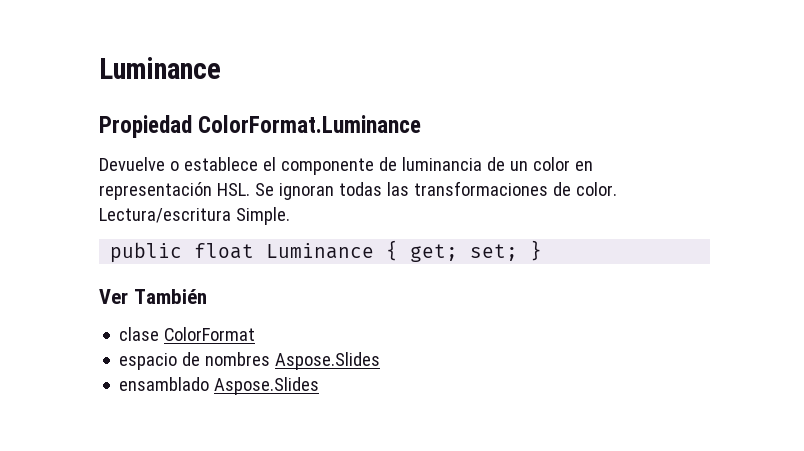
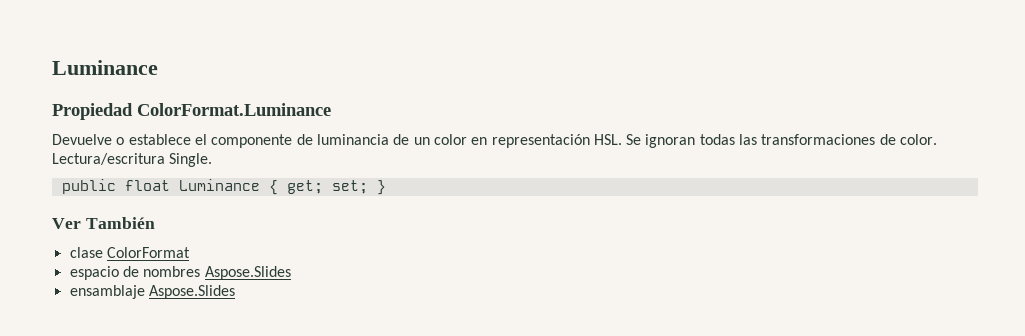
- Lectura/escritura Simple.
+ Lectura/escritura Single.
- ensamblado Aspose.Slides
+ ensamblaje Aspose.Slides

